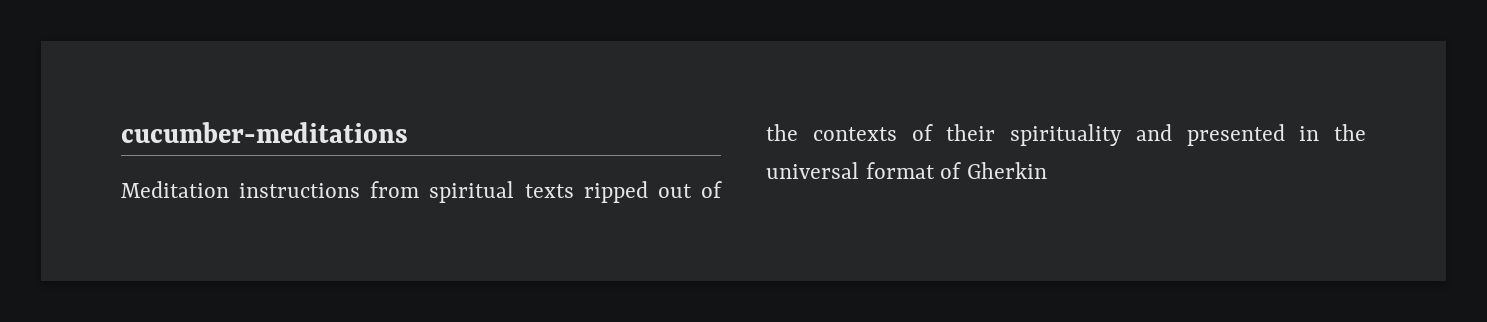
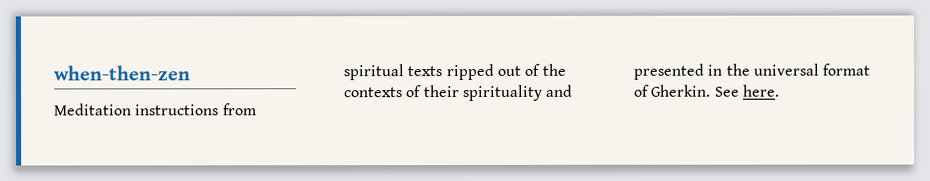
- cucumber-meditations
+ when-then-zen
- Meditation instructions from spiritual texts ripped out of the contexts of their spirituality and presented in the universal format of Gherkin
+ Meditation instructions from spiritual texts ripped out of the contexts of their spirituality and presented in the universal format of Gherkin. See here.

